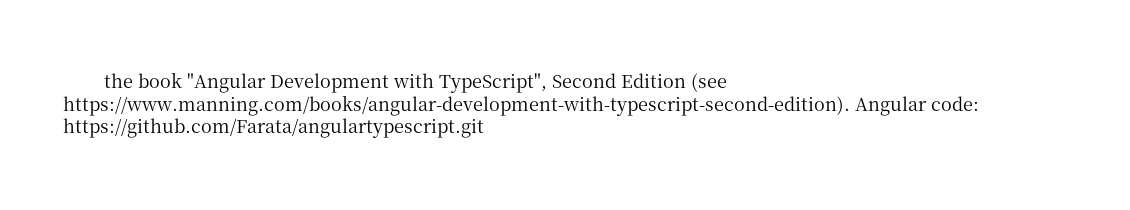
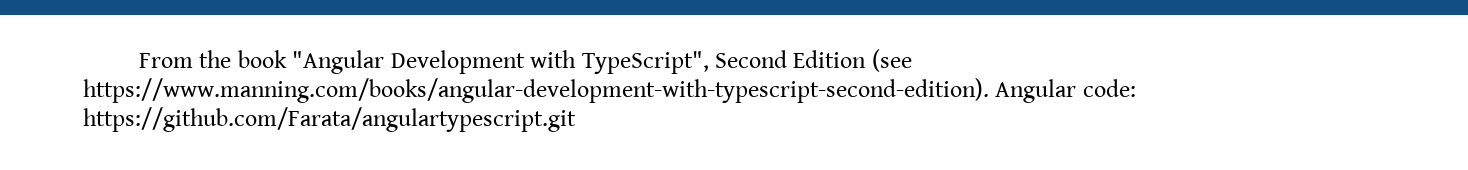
- the book "Angular Development with TypeScript", Second Edition (see https://www.manning.com/books/angular-development-with-typescript-second-edition). Angular code: https://github.com/Farata/angulartypescript.git
+ From the book "Angular Development with TypeScript", Second Edition (see https://www.manning.com/books/angular-development-with-typescript-second-edition). Angular code: https://github.com/Farata/angulartypescript.git

